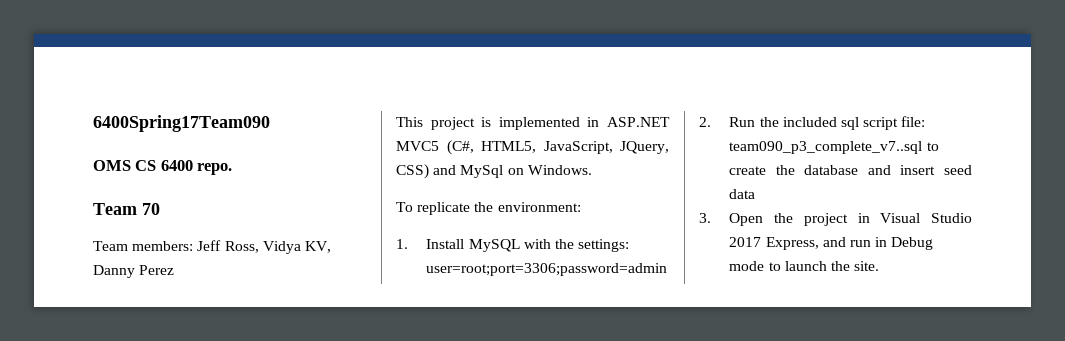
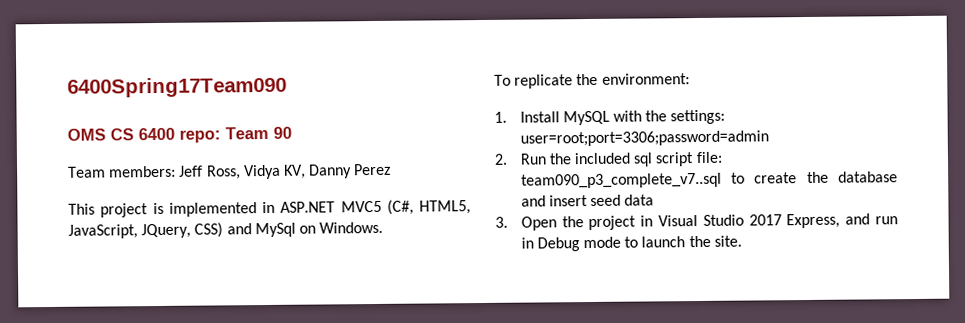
- OMS CS 6400 repo.
- Team 70
+ OMS CS 6400 repo: Team 90

